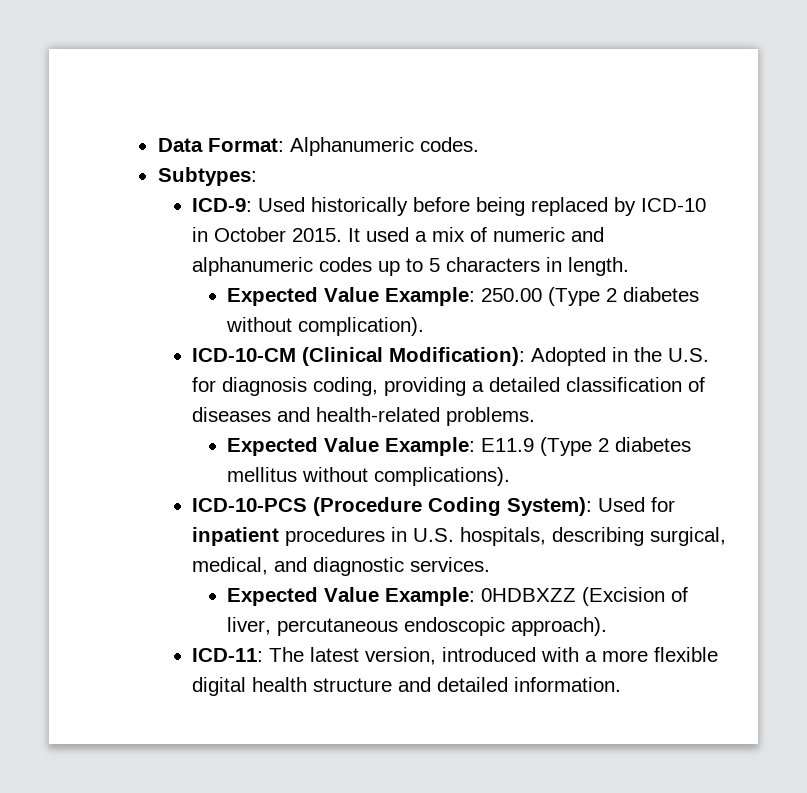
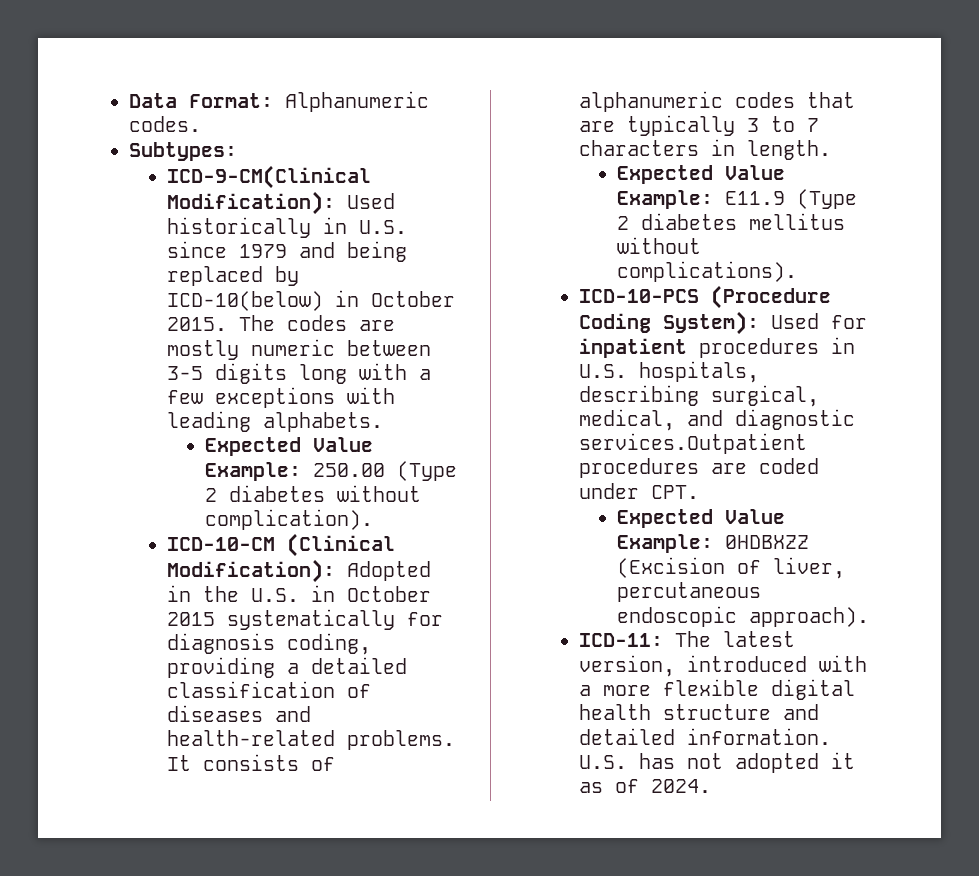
- ICD-9: Used historically before being replaced by ICD-10 in October 2015.
+ ICD-9-CM(Clinical Modification): Used historically in U.S. since 1979 and being replaced by ICD-10(below) in October 2015.
- It used a mix of numeric and alphanumeric codes up to 5 characters in length.
+ The codes are mostly numeric between 3-5 digits long with a few exceptions with leading alphabets.
- ICD-10-CM (Clinical Modification): Adopted in the U.S. for diagnosis coding, providing a detailed classification of diseases and health-related problems.
+ ICD-10-CM (Clinical Modification): Adopted in the U.S. in October 2015 systematically for diagnosis coding, providing a detailed classification of diseases and health-related problems. It consists of alphanumeric codes that are typically 3 to 7 characters in length.
- ICD-10-PCS (Procedure Coding System): Used for inpatient procedures in U.S. hospitals, describing surgical, medical, and diagnostic services.
+ ICD-10-PCS (Procedure Coding System): Used for inpatient procedures in U.S. hospitals, describing surgical, medical, and diagnostic services.Outpatient procedures are coded under CPT.
+ U.S. has not adopted it as of 2024.

